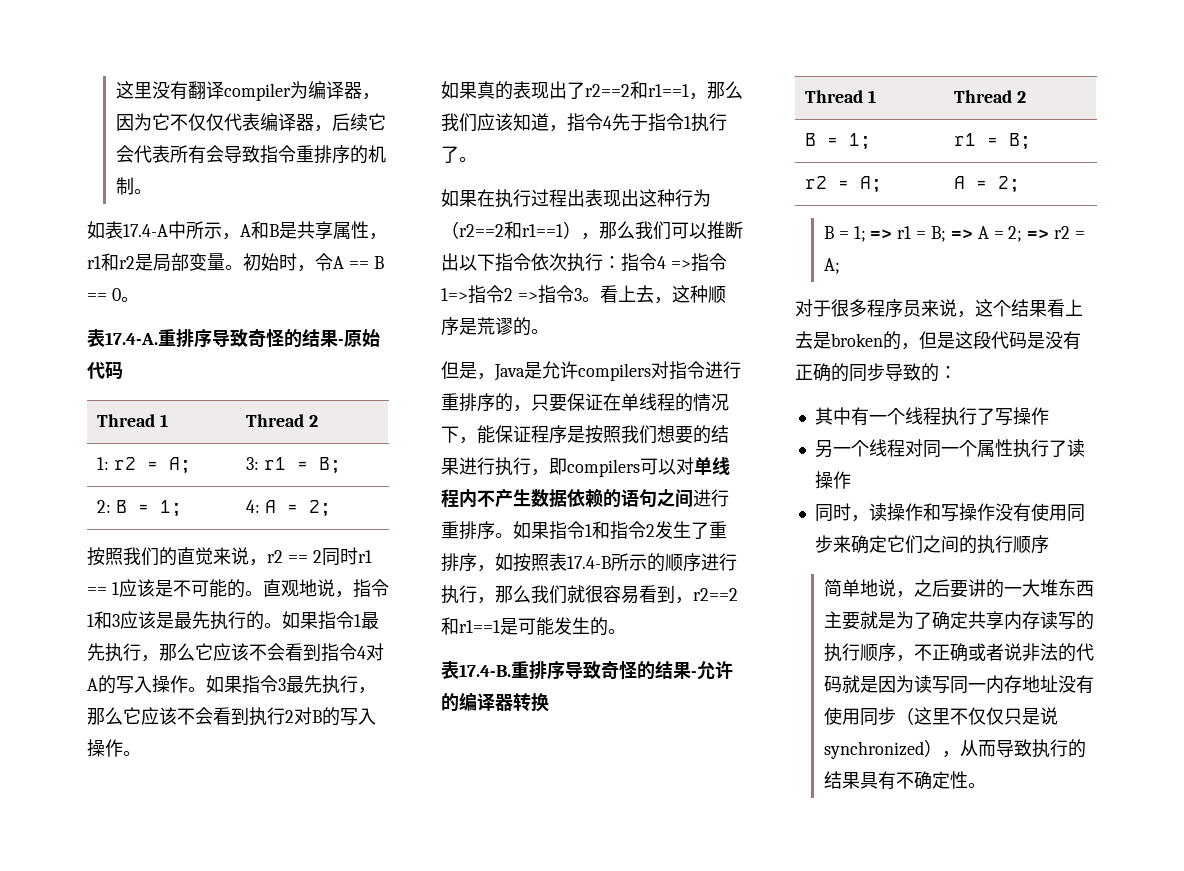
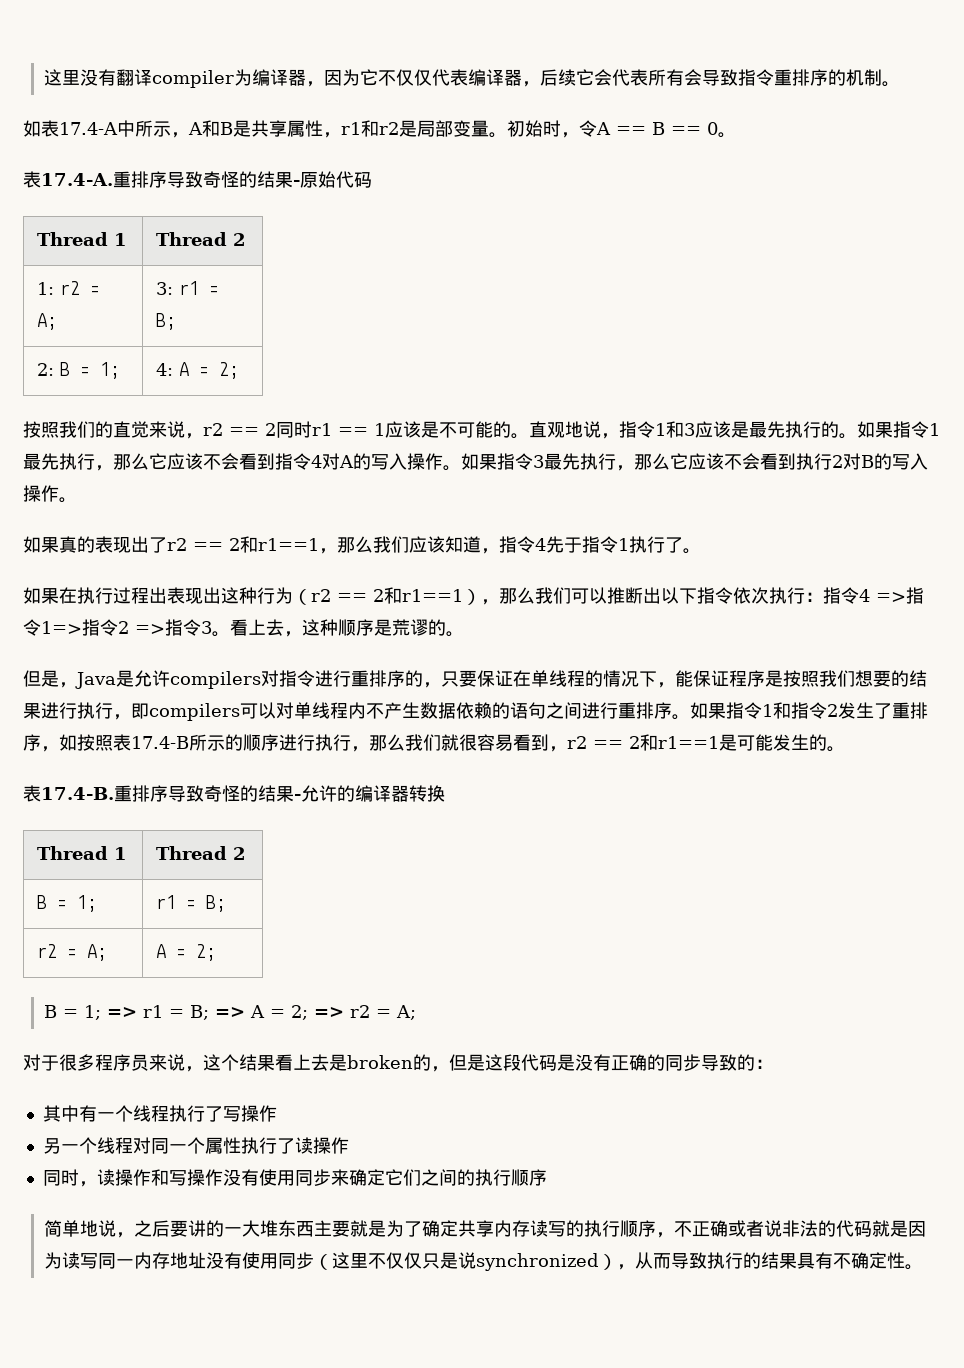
- 如果真的表现出了r2==2和r1==1，那么我们应该知道，指令4先于指令1执行了。
+ 如果真的表现出了r2 == 2和r1==1，那么我们应该知道，指令4先于指令1执行了。
- 如果在执行过程出表现出这种行为（r2==2和r1==1），那么我们可以推断出以下指令依次执行：指令4 =>指令1=>指令2 =>指令3。
+ 如果在执行过程出表现出这种行为（r2 == 2和r1==1），那么我们可以推断出以下指令依次执行：指令4 =>指令1=>指令2 =>指令3。
- 如果指令1和指令2发生了重排序，如按照表17.4-B所示的顺序进行执行，那么我们就很容易看到，r2==2和r1==1是可能发生的。
+ 如果指令1和指令2发生了重排序，如按照表17.4-B所示的顺序进行执行，那么我们就很容易看到，r2 == 2和r1==1是可能发生的。

